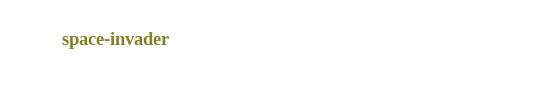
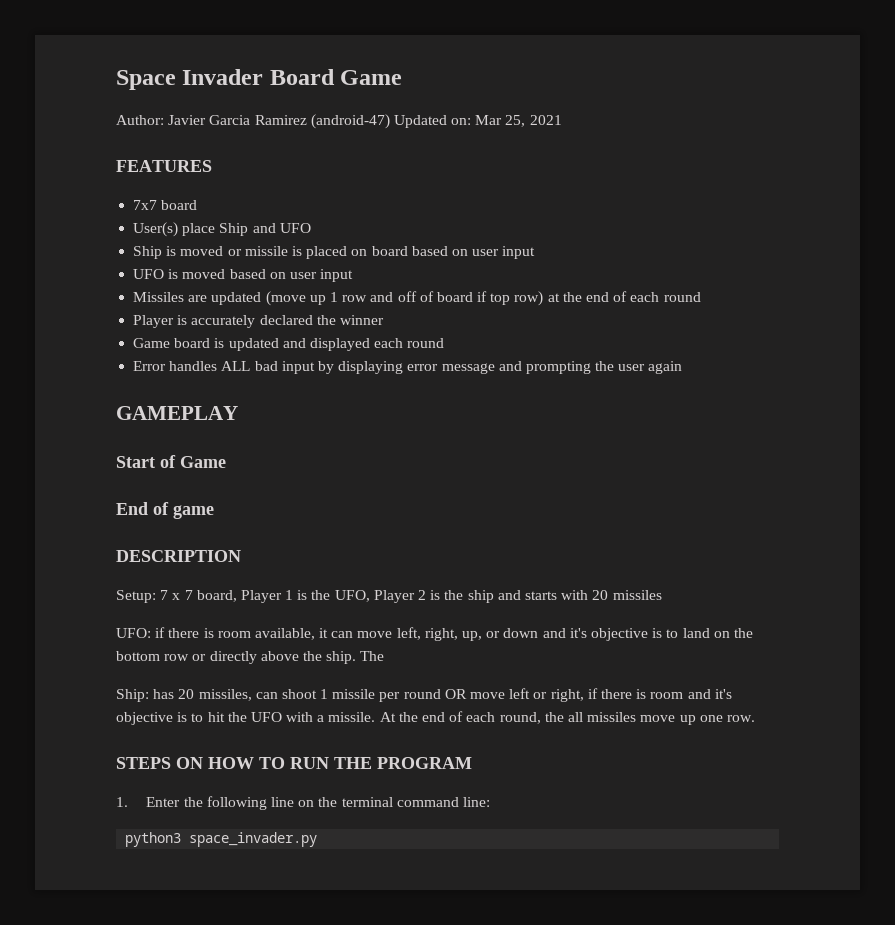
- space-invader
+ Space Invader Board Game
+ Author: Javier Garcia Ramirez (android-47) Updated on: Mar 25, 2021
+ FEATURES
+ 7x7 board
+ User(s) place Ship and UFO
+ Ship is moved or missile is placed on board based on user input
+ UFO is moved based on user input
+ Missiles are updated (move up 1 row and off of board if top row) at the end of each round
+ Player is accurately declared the winner
+ Game board is updated and displayed each round
+ Error handles ALL bad input by displaying error message and prompting the user again
+ GAMEPLAY
+ Start of Game
+ End of game
+ DESCRIPTION
+ Setup: 7 x 7 board, Player 1 is the UFO, Player 2 is the ship and starts with 20 missiles
+ UFO: if there is room available, it can move left, right, up, or down and it's objective is to land on the bottom row or directly above the ship. The
+ Ship: has 20 missiles, can shoot 1 missile per round OR move left or right, if there is room and it's objective is to hit the UFO with a missile. At the end of each round, the all missiles move up one row.
+ STEPS ON HOW TO RUN THE PROGRAM
+ 1. Enter the following line on the terminal command line:
+ python3 space_invader.py

